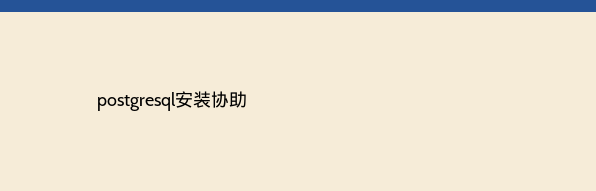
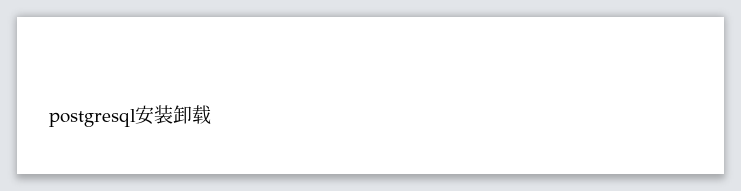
- postgresql安装协助
+ postgresql安装卸载

